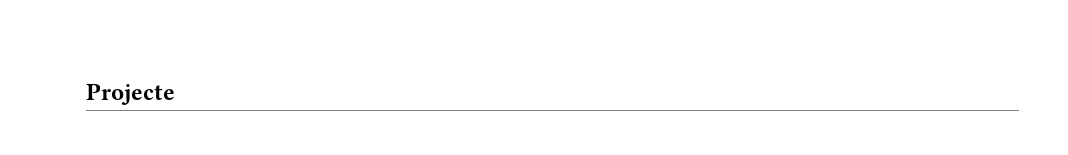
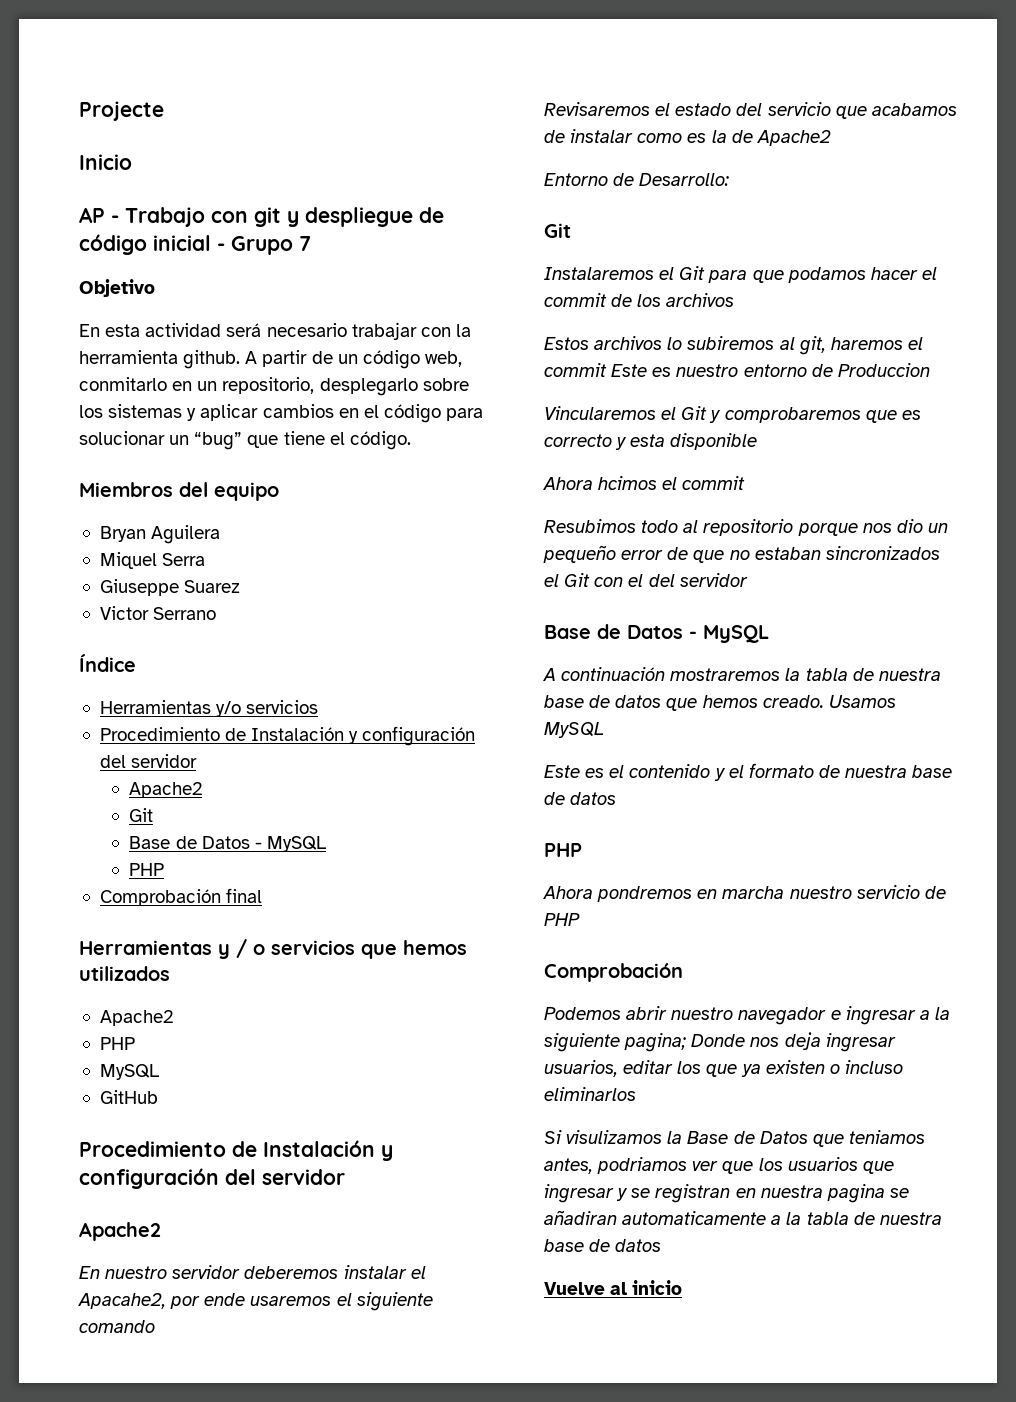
+ Inicio
+ AP - Trabajo con git y despliegue de código inicial - Grupo 7
+ Objetivo
+ En esta actividad será necesario trabajar con la herramienta github. A partir de un código web, conmitarlo en un repositorio, desplegarlo sobre los sistemas y aplicar cambios en el código para solucionar un “bug” que tiene el código.
+ Miembros del equipo
+ Bryan Aguilera
+ Miquel Serra
+ Giuseppe Suarez
+ Victor Serrano
+ Índice
+ Herramientas y/o servicios
+ Procedimiento de Instalación y configuración del servidor
+ Apache2
+ Git
+ Base de Datos - MySQL
+ PHP
+ Comprobación final
+ Herramientas y / o servicios que hemos utilizados
+ Apache2
+ PHP
+ MySQL
+ GitHub
+ Procedimiento de Instalación y configuración del servidor
+ Apache2
+ En nuestro servidor deberemos instalar el Apacahe2, por ende usaremos el siguiente comando
+ Revisaremos el estado del servicio que acabamos de instalar como es la de Apache2
+ Entorno de Desarrollo:
+ Git
+ Instalaremos el Git para que podamos hacer el commit de los archivos
+ Estos archivos lo subiremos al git, haremos el commit Este es nuestro entorno de Produccion
+ Vincularemos el Git y comprobaremos que es correcto y esta disponible
+ Ahora hcimos el commit
+ Resubimos todo al repositorio porque nos dio un pequeño error de que no estaban sincronizados el Git con el del servidor
+ Base de Datos - MySQL
+ A continuación mostraremos la tabla de nuestra base de datos que hemos creado. Usamos MySQL
+ Este es el contenido y el formato de nuestra base de datos
+ PHP
+ Ahora pondremos en marcha nuestro servicio de PHP
+ Comprobación
+ Podemos abrir nuestro navegador e ingresar a la siguiente pagina; Donde nos deja ingresar usuarios, editar los que ya existen o incluso eliminarlos
+ Si visulizamos la Base de Datos que teniamos antes, podriamos ver que los usuarios que ingresar y se registran en nuestra pagina se añadiran automaticamente a la tabla de nuestra base de datos
+ Vuelve al inicio

